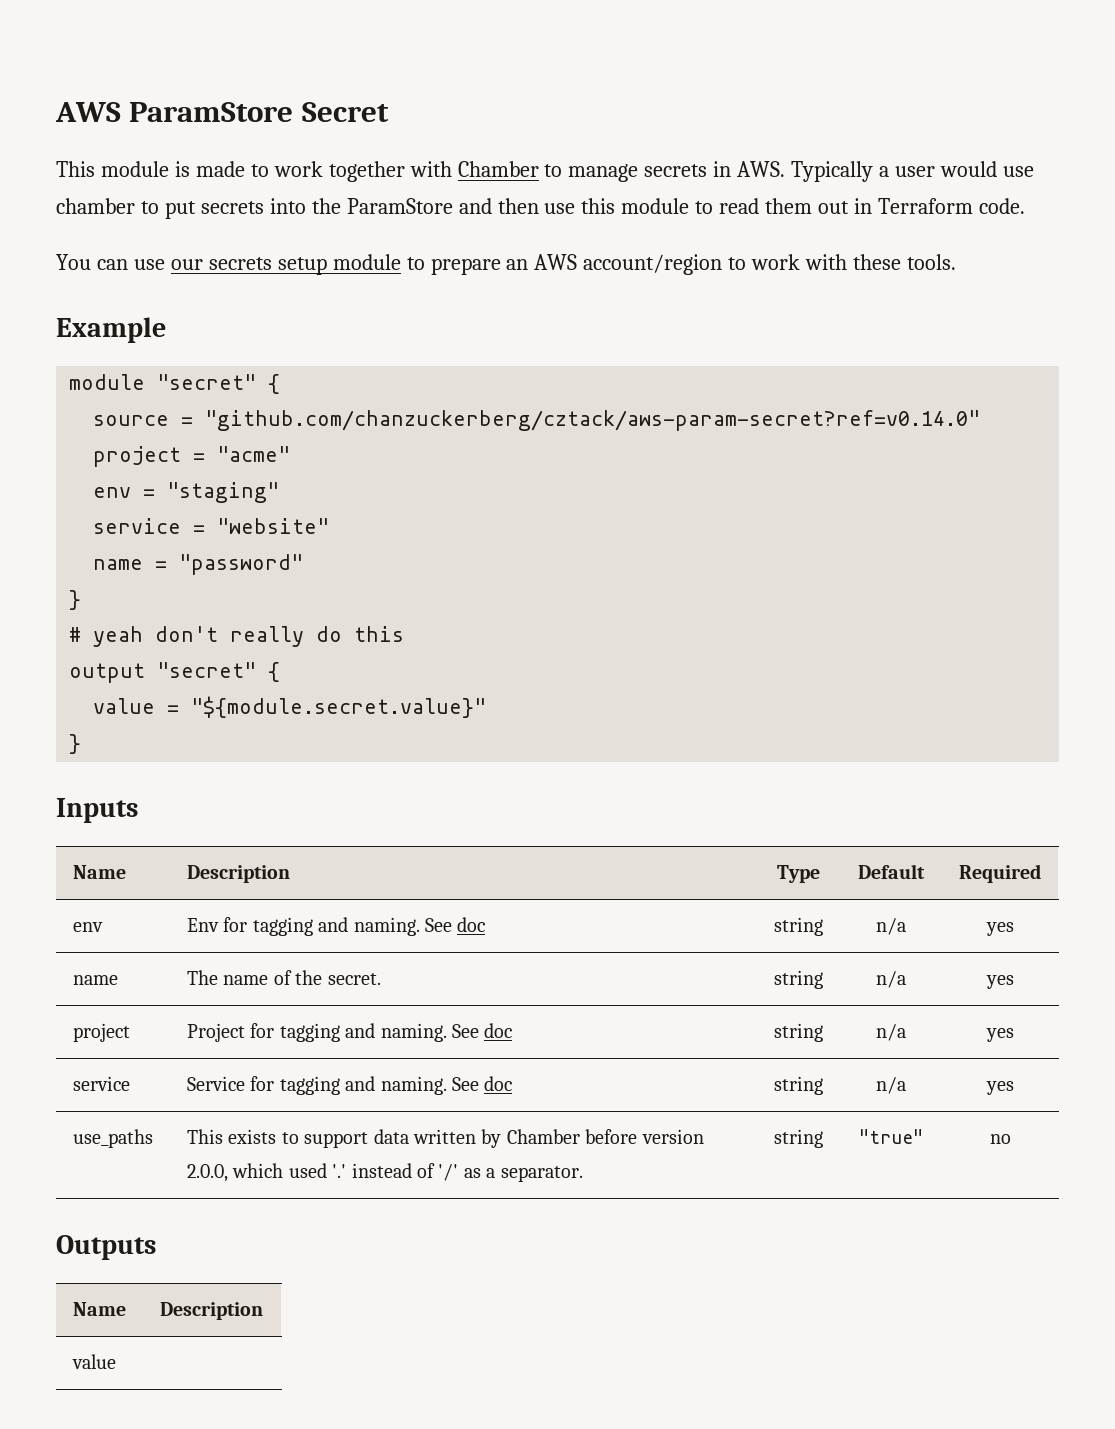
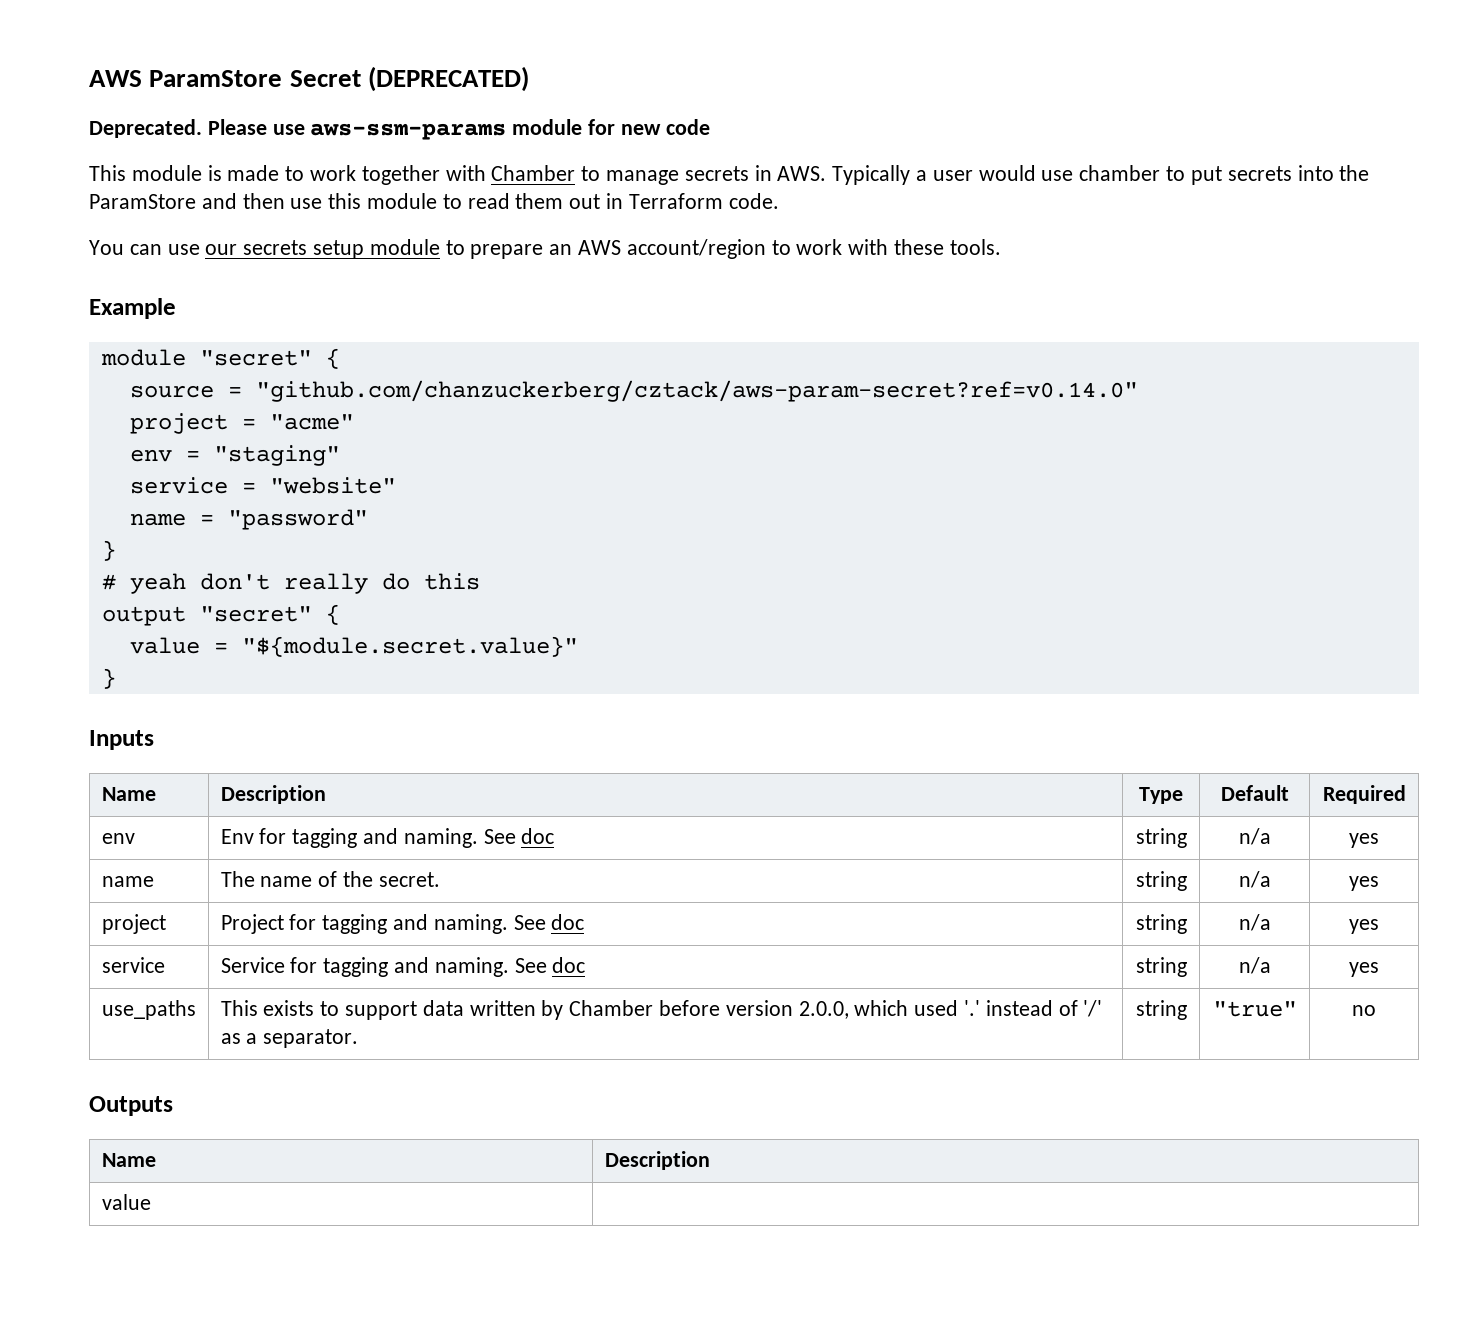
- AWS ParamStore Secret
+ AWS ParamStore Secret (DEPRECATED)
+ Deprecated. Please use aws-ssm-params module for new code

